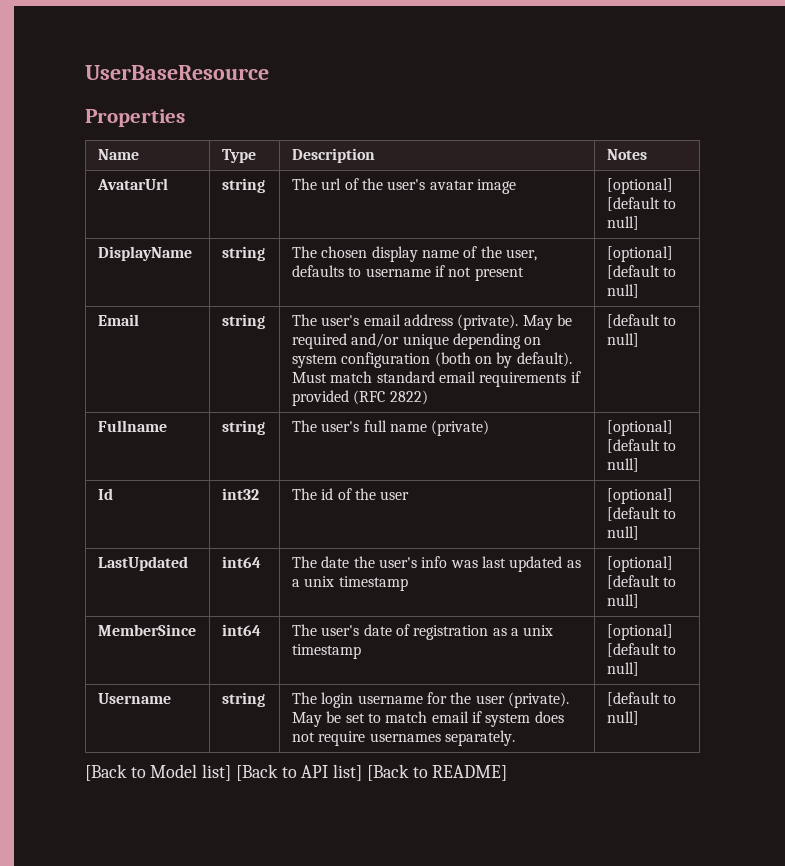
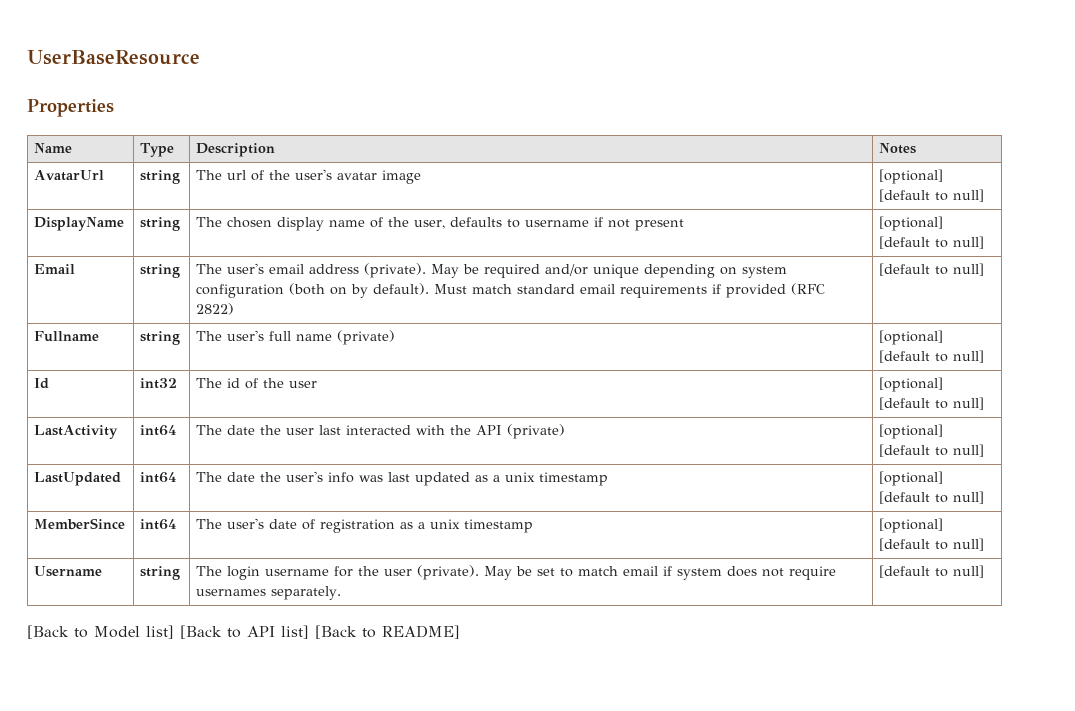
+ LastActivity | int64 | The date the user last interacted with the API (private) | [optional] [default to null]

